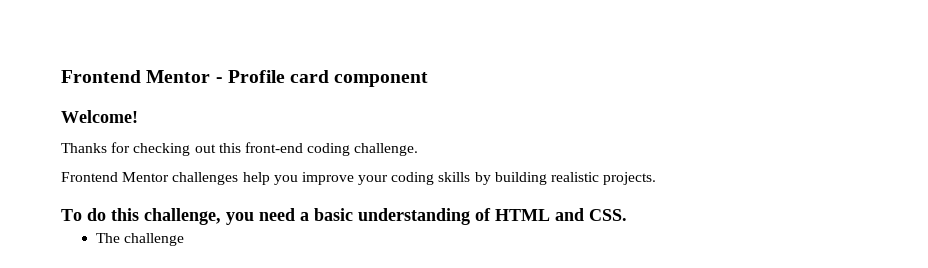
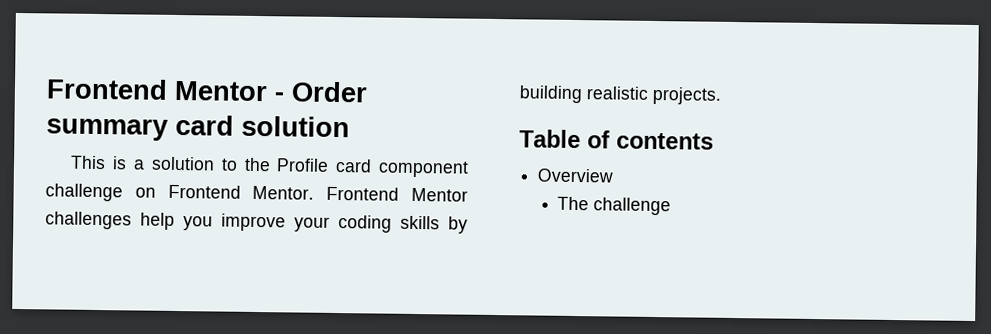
- Frontend Mentor - Profile card component
- Welcome!
- Thanks for checking out this front-end coding challenge.
- Frontend Mentor challenges help you improve your coding skills by building realistic projects.
+ Frontend Mentor - Order summary card solution
+ This is a solution to the Profile card component challenge on Frontend Mentor. Frontend Mentor challenges help you improve your coding skills by building realistic projects.
- To do this challenge, you need a basic understanding of HTML and CSS.
+ Table of contents
+ Overview

